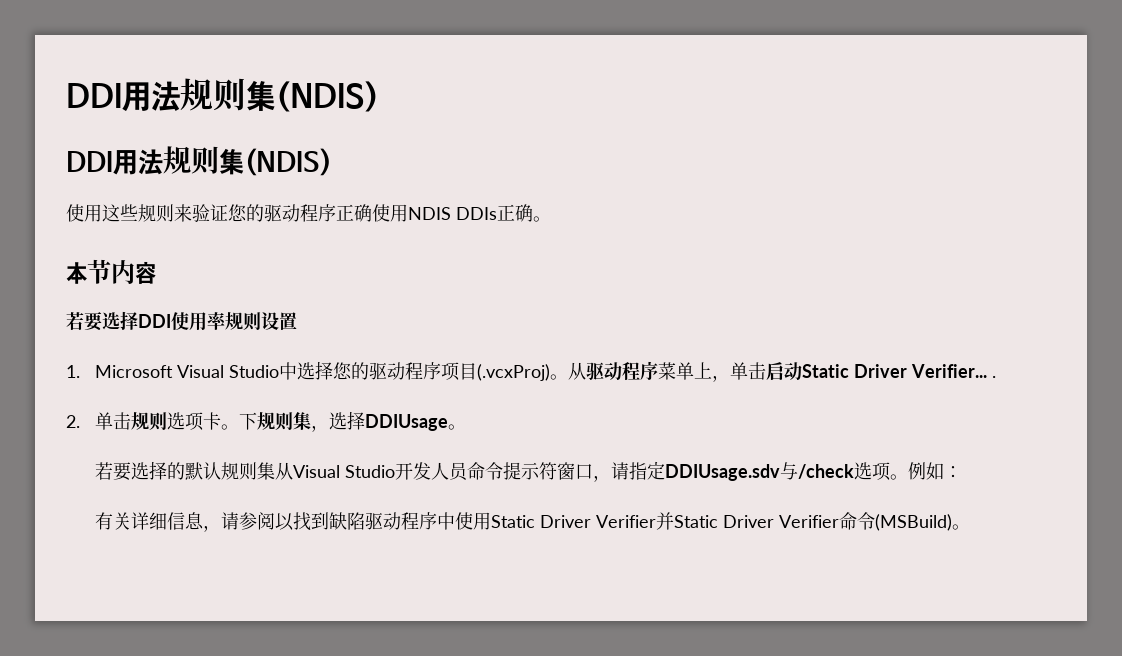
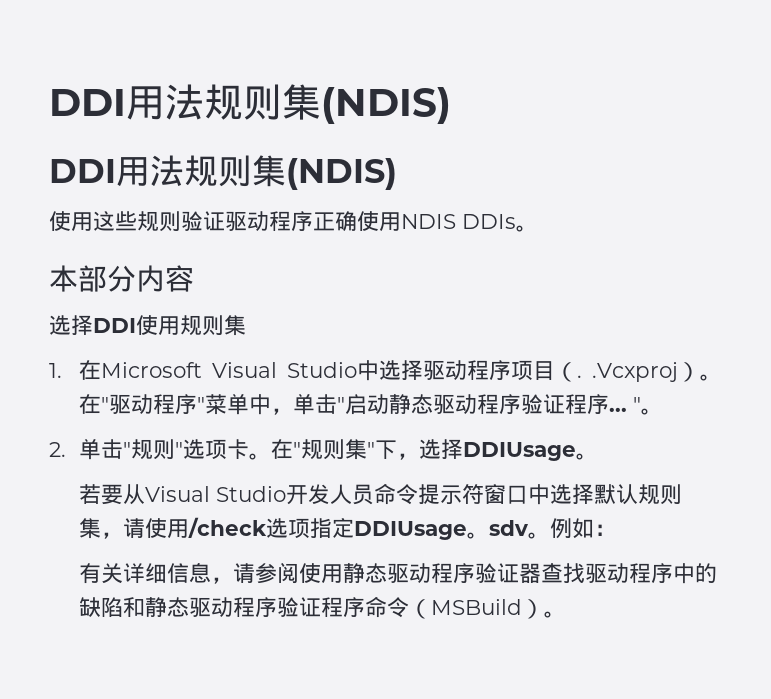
- 使用这些规则来验证您的驱动程序正确使用NDIS DDIs正确。
+ 使用这些规则验证驱动程序正确使用NDIS DDIs。
- 本节内容
+ 本部分内容
- 若要选择DDI使用率规则设置
+ 选择DDI使用规则集
- 1. Microsoft Visual Studio中选择您的驱动程序项目(.vcxProj)。从驱动程序菜单上，单击启动Static Driver Verifier... .
- 2.单击规则选项卡。下规则集，选择DDIUsage。
+ 1.在Microsoft Visual Studio中选择驱动程序项目（. .Vcxproj）。在"驱动程序"菜单中，单击"启动静态驱动程序验证程序... "。
+ 2.单击"规则"选项卡。在"规则集"下，选择DDIUsage。
- 若要选择的默认规则集从Visual Studio开发人员命令提示符窗口，请指定DDIUsage.sdv与/check选项。
+ 若要从Visual Studio开发人员命令提示符窗口中选择默认规则集，请使用/check选项指定DDIUsage。sdv。
- 有关详细信息，请参阅以找到缺陷驱动程序中使用Static Driver Verifier并Static Driver Verifier命令(MSBuild)。
+ 有关详细信息，请参阅使用静态驱动程序验证器查找驱动程序中的缺陷和静态驱动程序验证程序命令（MSBuild）。

